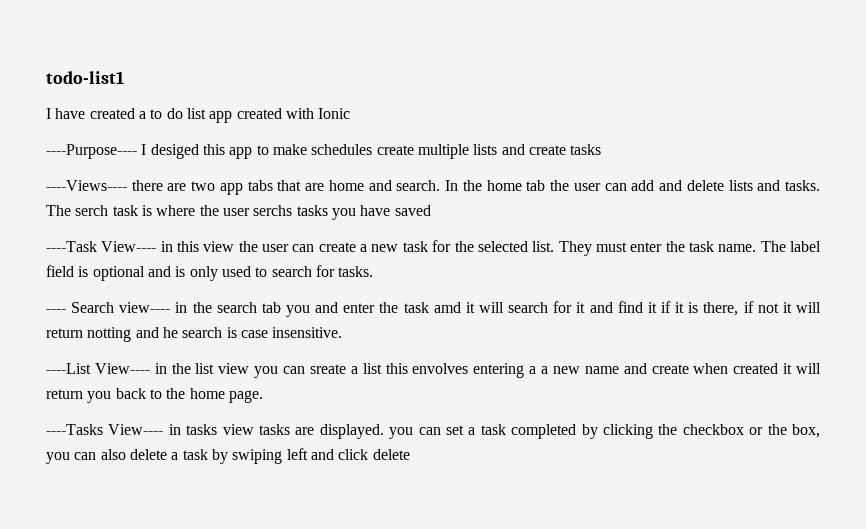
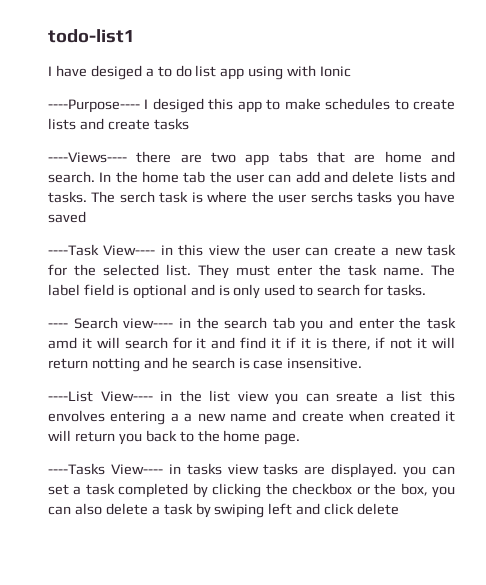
- I have created a to do list app created with Ionic
+ I have desiged a to do list app using with Ionic
- ----Purpose---- I desiged this app to make schedules create multiple lists and create tasks
+ ----Purpose---- I desiged this app to make schedules to create lists and create tasks

